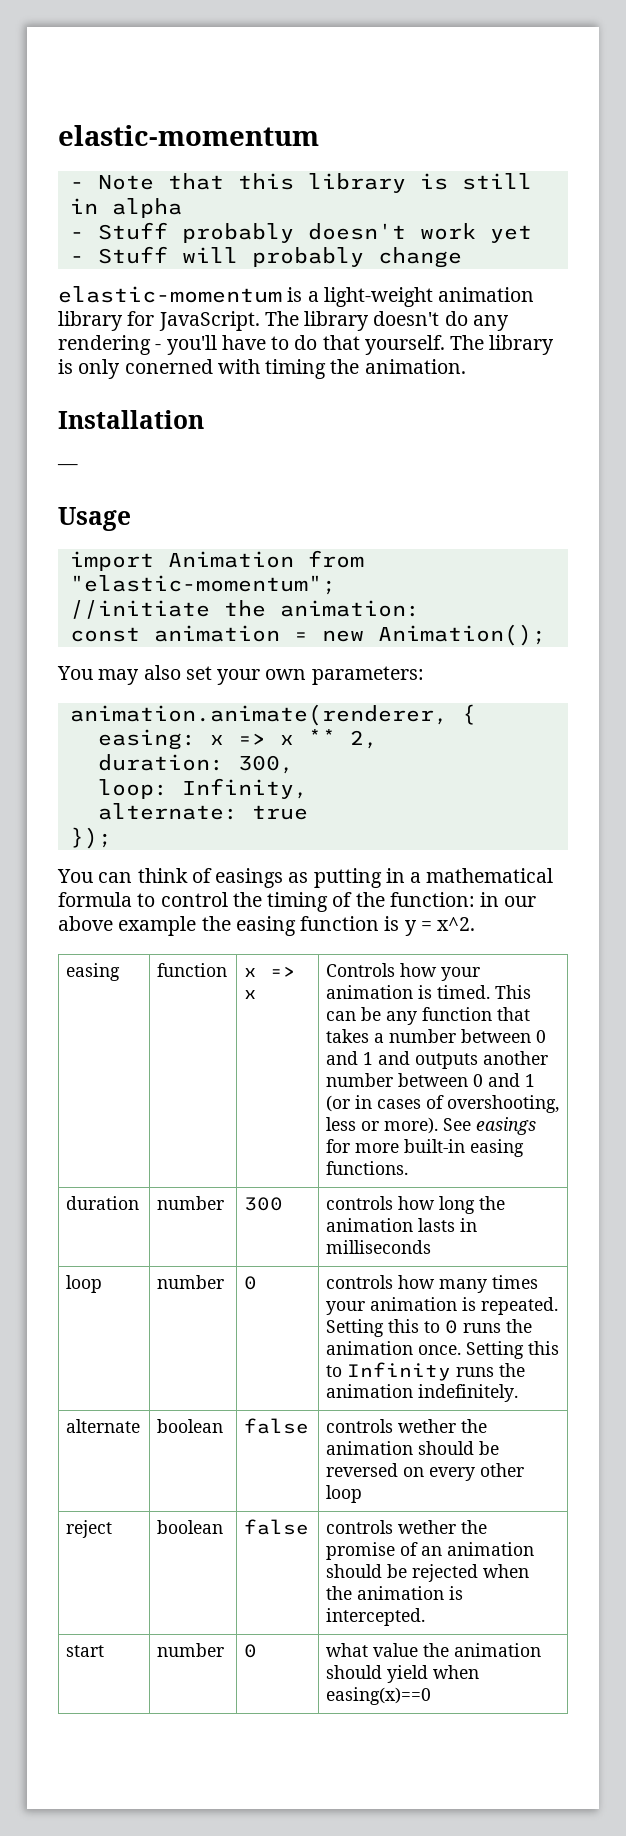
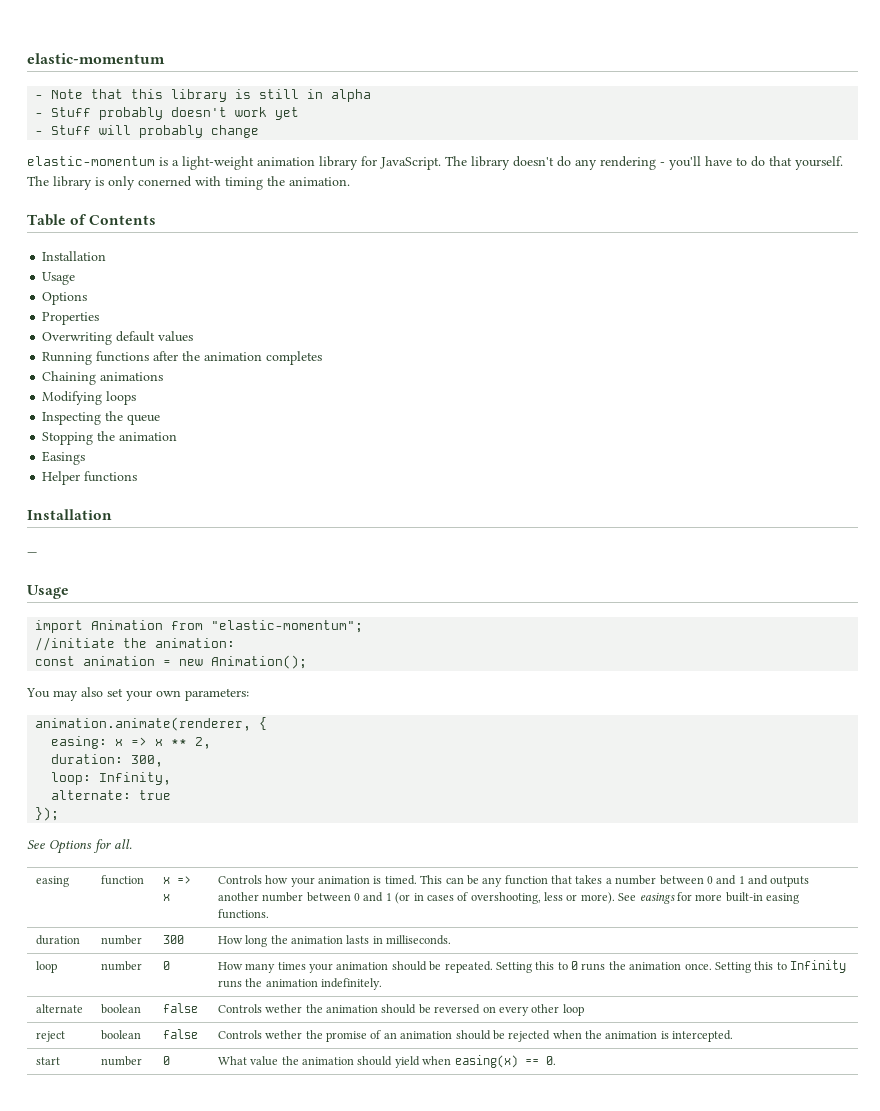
+ Table of Contents
+ Installation
+ Usage
+ Options
+ Properties
+ Overwriting default values
+ Running functions after the animation completes
+ Chaining animations
+ Modifying loops
+ Inspecting the queue
+ Stopping the animation
+ Easings
+ Helper functions
- You can think of easings as putting in a mathematical formula to control the timing of the function: in our above example the easing function is y = x^2.
+ See Options for all.
- duration | number | 300 | controls how long the animation lasts in milliseconds
+ duration | number | 300 | How long the animation lasts in milliseconds.
- loop | number | 0 | controls how many times your animation is repeated. Setting this to 0 runs the animation once. Setting this to Infinity runs the animation indefinitely.
+ loop | number | 0 | How many times your animation should be repeated. Setting this to 0 runs the animation once. Setting this to Infinity runs the animation indefinitely.
- alternate | boolean | false | controls wether the animation should be reversed on every other loop
+ alternate | boolean | false | Controls wether the animation should be reversed on every other loop
- reject | boolean | false | controls wether the promise of an animation should be rejected when the animation is intercepted.
+ reject | boolean | false | Controls wether the promise of an animation should be rejected when the animation is intercepted.
- start | number | 0 | what value the animation should yield when easing(x)==0
+ start | number | 0 | What value the animation should yield when easing(x) == 0.

